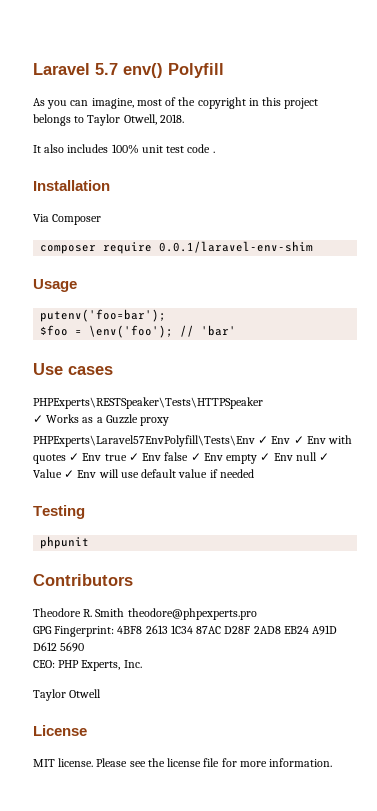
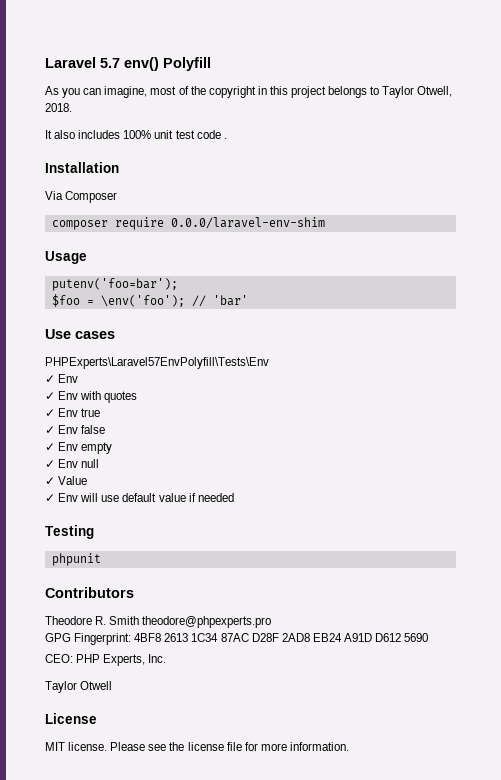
- composer require 0.0.1/laravel-env-shim
+ composer require 0.0.0/laravel-env-shim
- PHPExperts\RESTSpeaker\Tests\HTTPSpeaker
- ✓ Works as a Guzzle proxy
- PHPExperts\Laravel57EnvPolyfill\Tests\Env ✓ Env ✓ Env with quotes ✓ Env true ✓ Env false ✓ Env empty ✓ Env null ✓ Value ✓ Env will use default value if needed
+ PHPExperts\Laravel57EnvPolyfill\Tests\Env
+ ✓ Env
+ ✓ Env with quotes
+ ✓ Env true
+ ✓ Env false
+ ✓ Env empty
+ ✓ Env null
+ ✓ Value
+ ✓ Env will use default value if needed

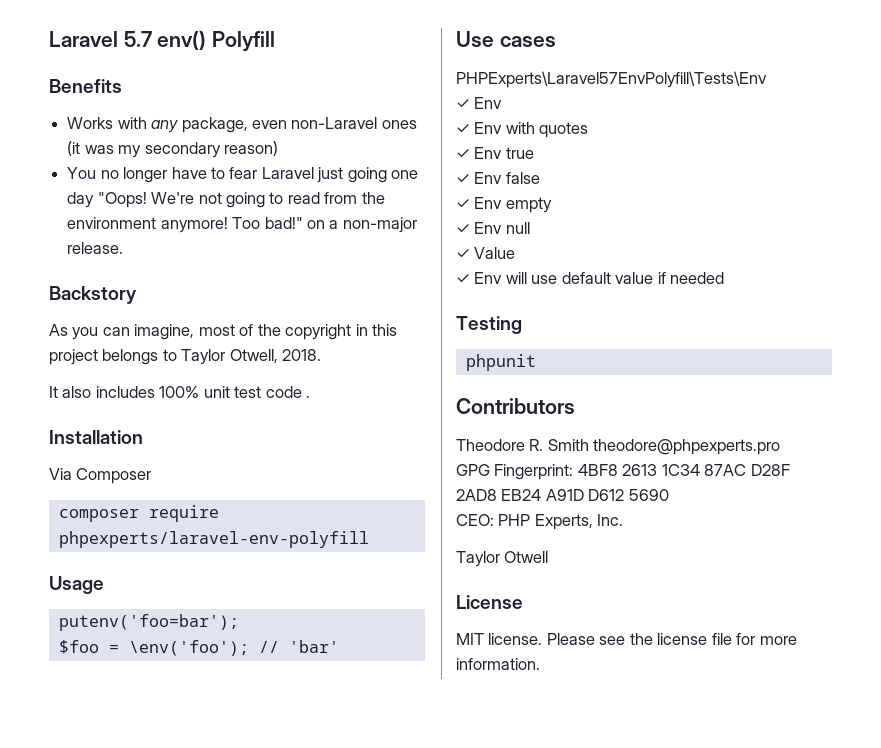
+ Benefits
+ Works with any package, even non-Laravel ones (it was my secondary reason)
+ You no longer have to fear Laravel just going one day "Oops! We're not going to read from the environment anymore! Too bad!" on a non-major release.
+ Backstory
- composer require 0.0.0/laravel-env-shim
+ composer require phpexperts/laravel-env-polyfill

